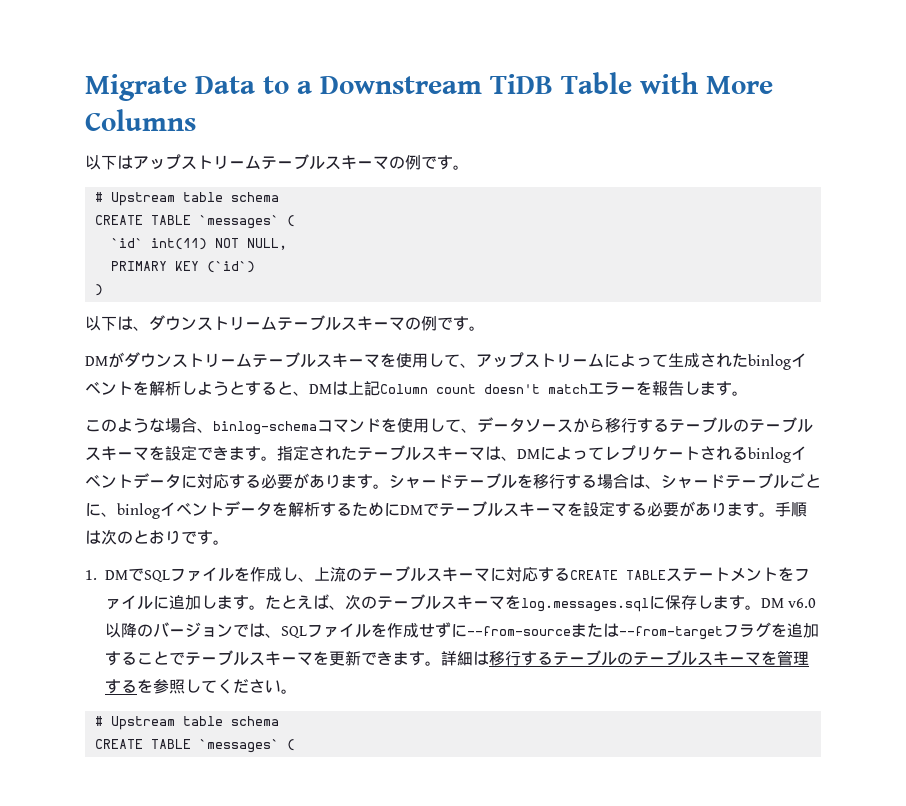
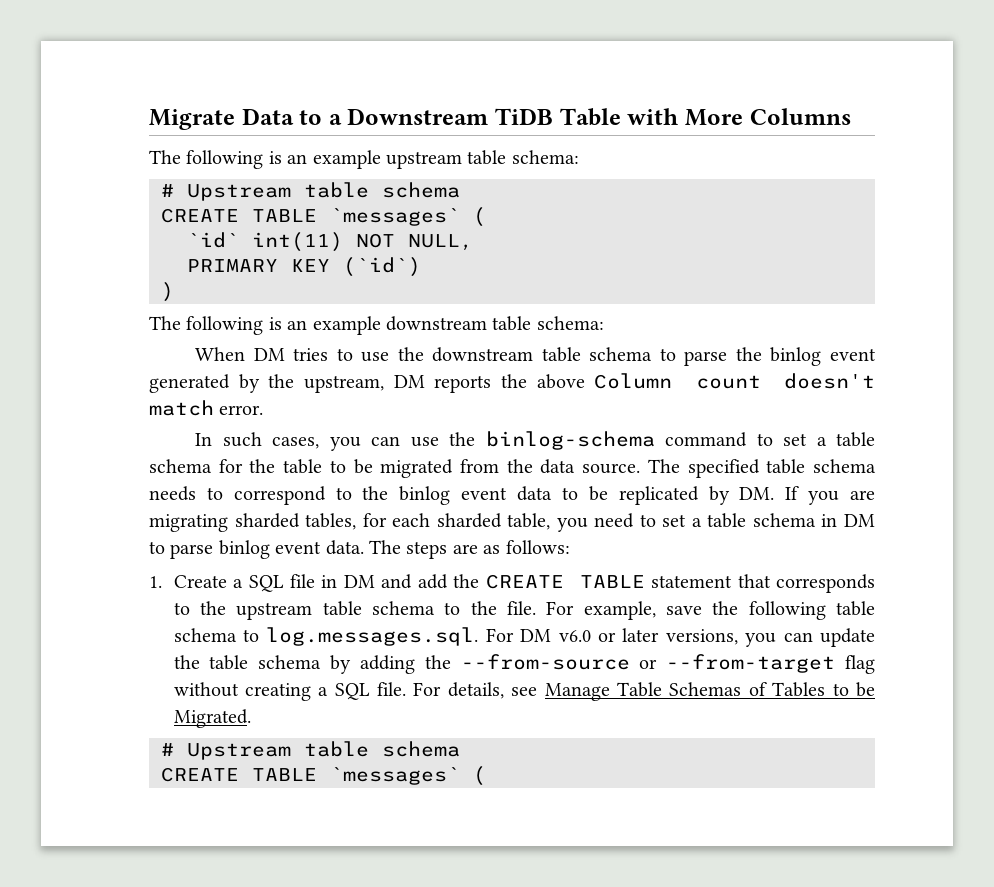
- 以下はアップストリームテーブルスキーマの例です。
+ The following is an example upstream table schema:
- 以下は、ダウンストリームテーブルスキーマの例です。
- DMがダウンストリームテーブルスキーマを使用して、アップストリームによって生成されたbinlogイベントを解析しようとすると、DMは上記Column count doesn't matchエラーを報告します。
- このような場合、binlog-schemaコマンドを使用して、データソースから移行するテーブルのテーブルスキーマを設定できます。指定されたテーブルスキーマは、DMによってレプリケートされるbinlogイベントデータに対応する必要があります。シャードテーブルを移行する場合は、シャードテーブルごとに、binlogイベントデータを解析するためにDMでテーブルスキーマを設定する必要があります。手順は次のとおりです。
- 1. DMでSQLファイルを作成し、上流のテーブルスキーマに対応するCREATE TABLEステートメントをファイルに追加します。たとえば、次のテーブルスキーマをlog.messages.sqlに保存します。DM v6.0以降のバージョンでは、SQLファイルを作成せずに--from-sourceまたは--from-targetフラグを追加することでテーブルスキーマを更新できます。詳細は移行するテーブルのテーブルスキーマを管理するを参照してください。
+ The following is an example downstream table schema:
+ When DM tries to use the downstream table schema to parse the binlog event generated by the upstream, DM reports the above Column count doesn't match error.
+ In such cases, you can use the binlog-schema command to set a table schema for the table to be migrated from the data source. The specified table schema needs to correspond to the binlog event data to be replicated by DM. If you are migrating sharded tables, for each sharded table, you need to set a table schema in DM to parse binlog event data. The steps are as follows:
+ 1. Create a SQL file in DM and add the CREATE TABLE statement that corresponds to the upstream table schema to the file. For example, save the following table schema to log.messages.sql. For DM v6.0 or later versions, you can update the table schema by adding the --from-source or --from-target flag without creating a SQL file. For details, see Manage Table Schemas of Tables to be Migrated.

